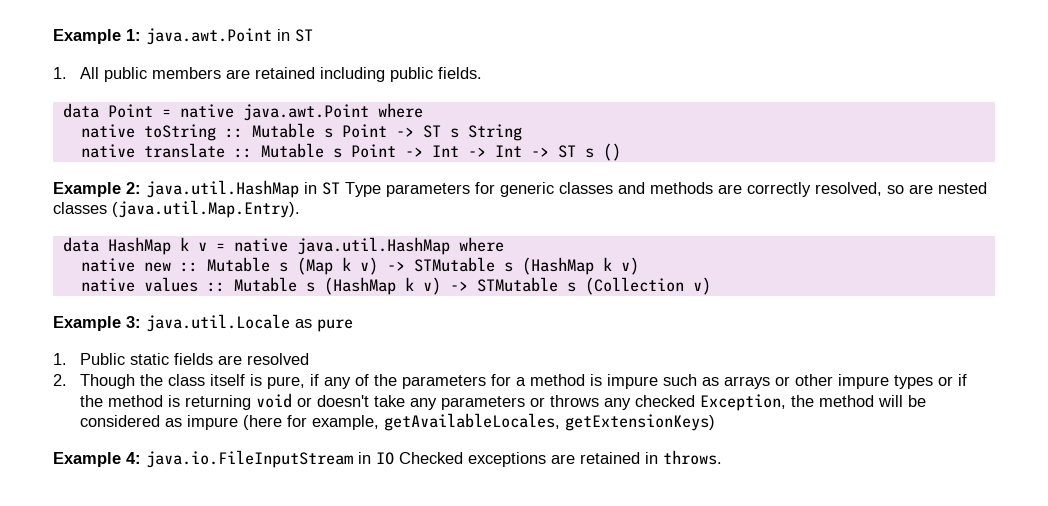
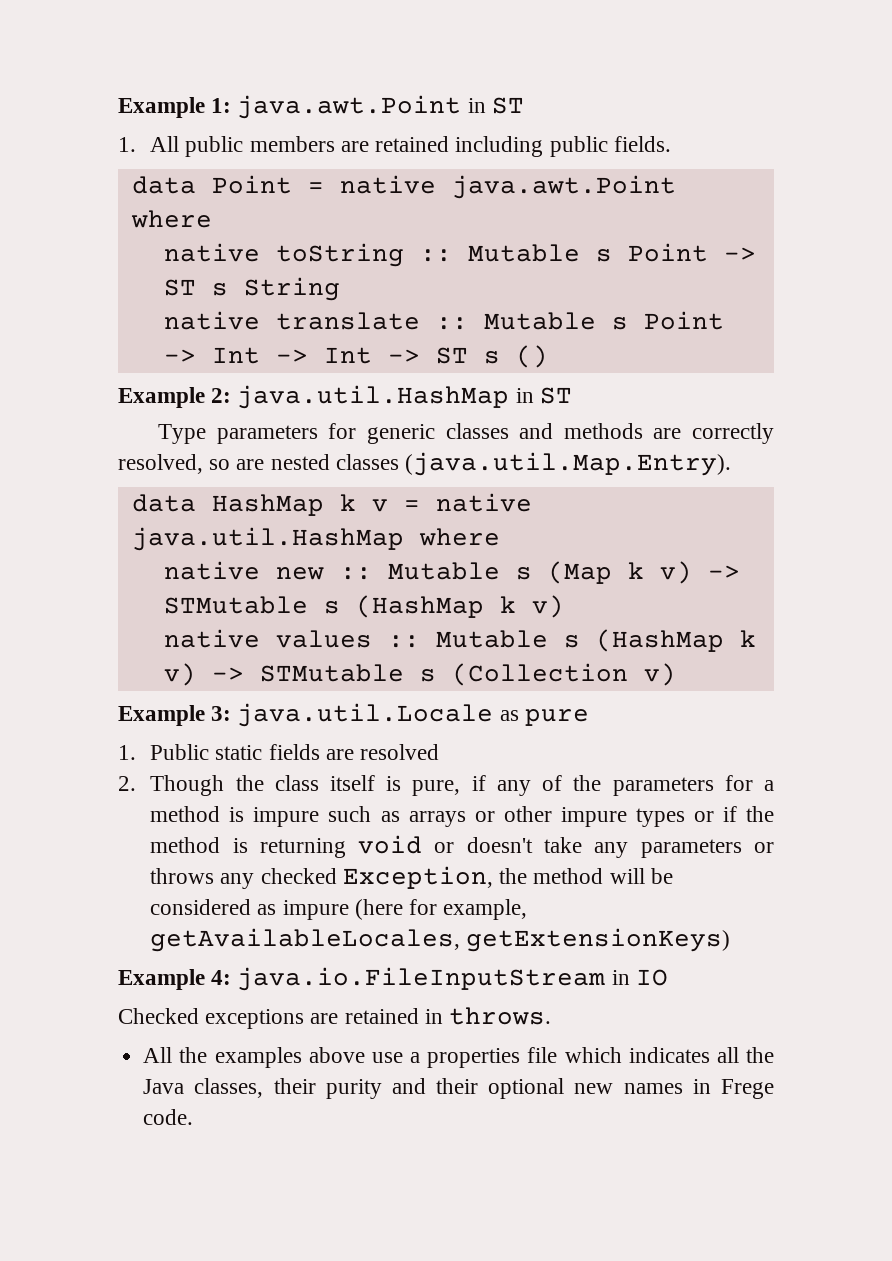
- Example 2: java.util.HashMap in ST Type parameters for generic classes and methods are correctly resolved, so are nested classes (java.util.Map.Entry).
+ Example 2: java.util.HashMap in ST
+ Type parameters for generic classes and methods are correctly resolved, so are nested classes (java.util.Map.Entry).
- Example 4: java.io.FileInputStream in IO Checked exceptions are retained in throws.
+ Example 4: java.io.FileInputStream in IO
+ Checked exceptions are retained in throws.
+ All the examples above use a properties file which indicates all the Java classes, their purity and their optional new names in Frege code.

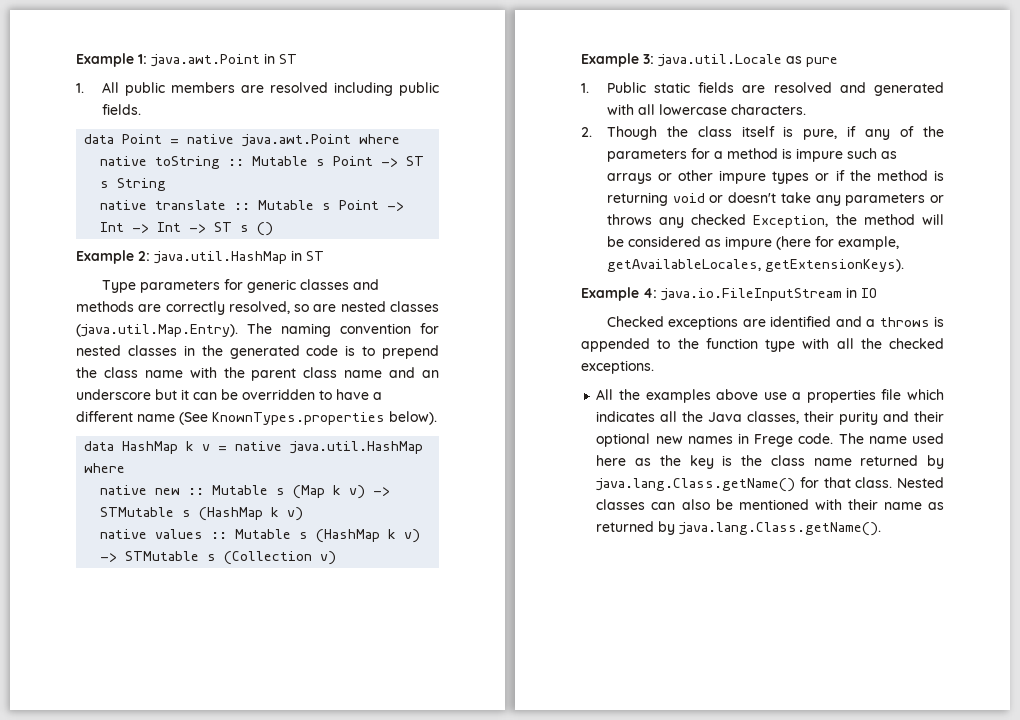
- 1. All public members are retained including public fields.
+ 1. All public members are resolved including public fields.
- Type parameters for generic classes and methods are correctly resolved, so are nested classes (java.util.Map.Entry).
+ Type parameters for generic classes and methods are correctly resolved, so are nested classes (java.util.Map.Entry). The naming convention for nested classes in the generated code is to prepend the class name with the parent class name and an underscore but it can be overridden to have a different name (See KnownTypes.properties below).
- 1. Public static fields are resolved
+ 1. Public static fields are resolved and generated with all lowercase characters.
- 2. Though the class itself is pure, if any of the parameters for a method is impure such as arrays or other impure types or if the method is returning void or doesn't take any parameters or throws any checked Exception, the method will be considered as impure (here for example, getAvailableLocales, getExtensionKeys)
+ 2. Though the class itself is pure, if any of the parameters for a method is impure such as arrays or other impure types or if the method is returning void or doesn't take any parameters or throws any checked Exception, the method will be considered as impure (here for example, getAvailableLocales, getExtensionKeys).
- Checked exceptions are retained in throws.
+ Checked exceptions are identified and a throws is appended to the function type with all the checked exceptions.
+ The name used here as the key is the class name returned by java.lang.Class.getName() for that class. Nested classes can also be mentioned with their name as returned by java.lang.Class.getName().

